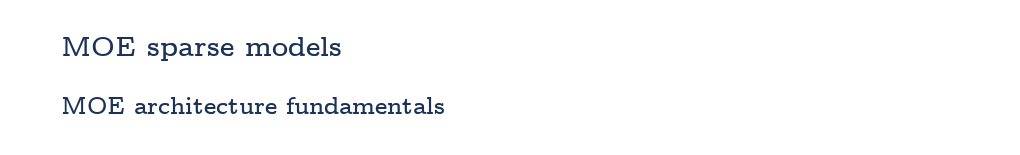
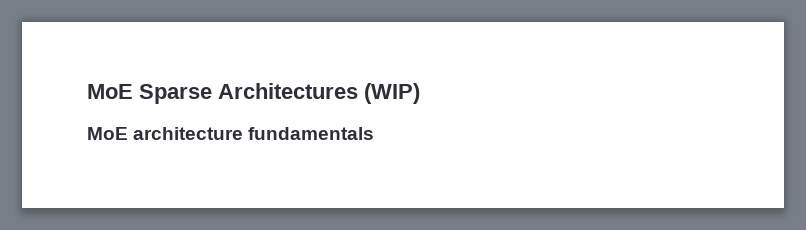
- MOE sparse models
- MOE architecture fundamentals
+ MoE Sparse Architectures (WIP)
+ MoE architecture fundamentals

